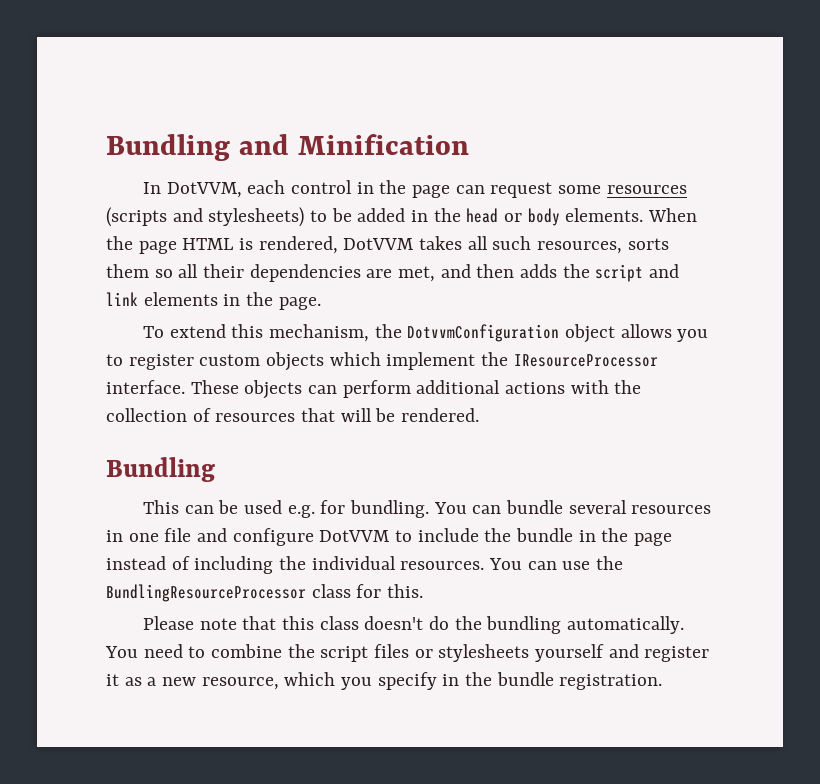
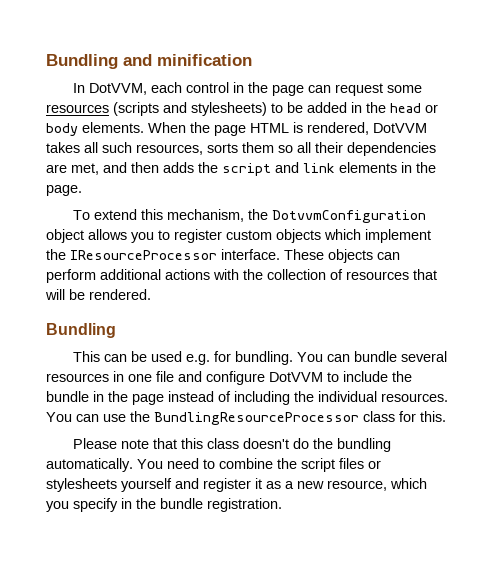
- Bundling and Minification
+ Bundling and minification

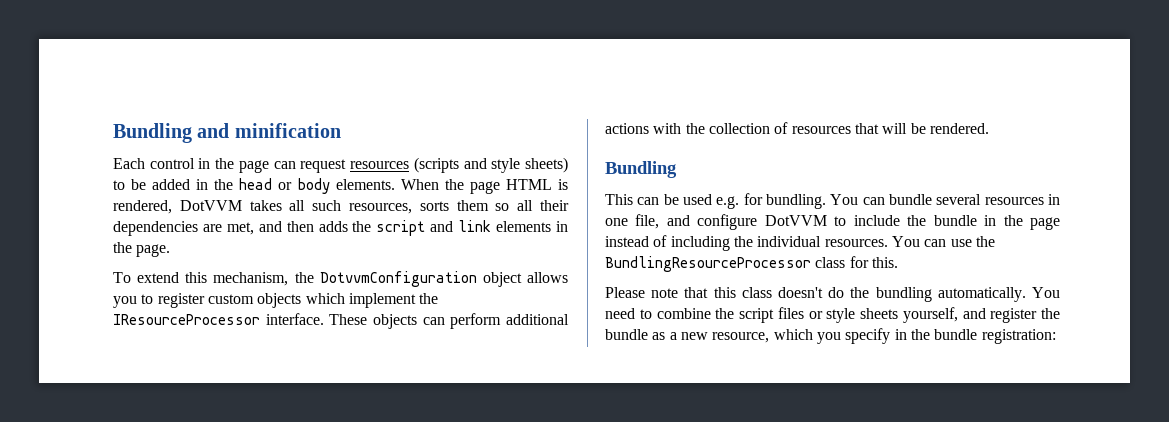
- In DotVVM, each control in the page can request some resources (scripts and stylesheets) to be added in the head or body elements.
+ Each control in the page can request resources (scripts and style sheets) to be added in the head or body elements.
- You can bundle several resources in one file and configure DotVVM to include the bundle in the page instead of including the individual resources.
+ You can bundle several resources in one file, and configure DotVVM to include the bundle in the page instead of including the individual resources.
- You need to combine the script files or stylesheets yourself and register it as a new resource, which you specify in the bundle registration.
+ You need to combine the script files or style sheets yourself, and register the bundle as a new resource, which you specify in the bundle registration:

